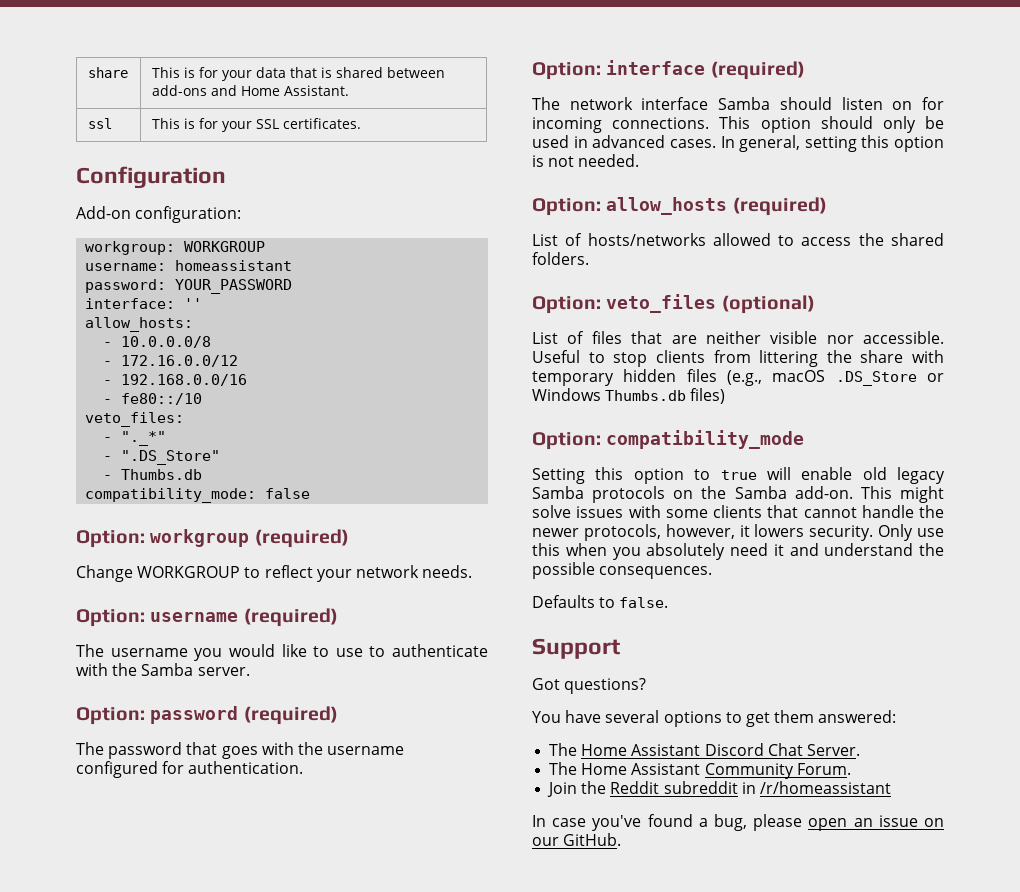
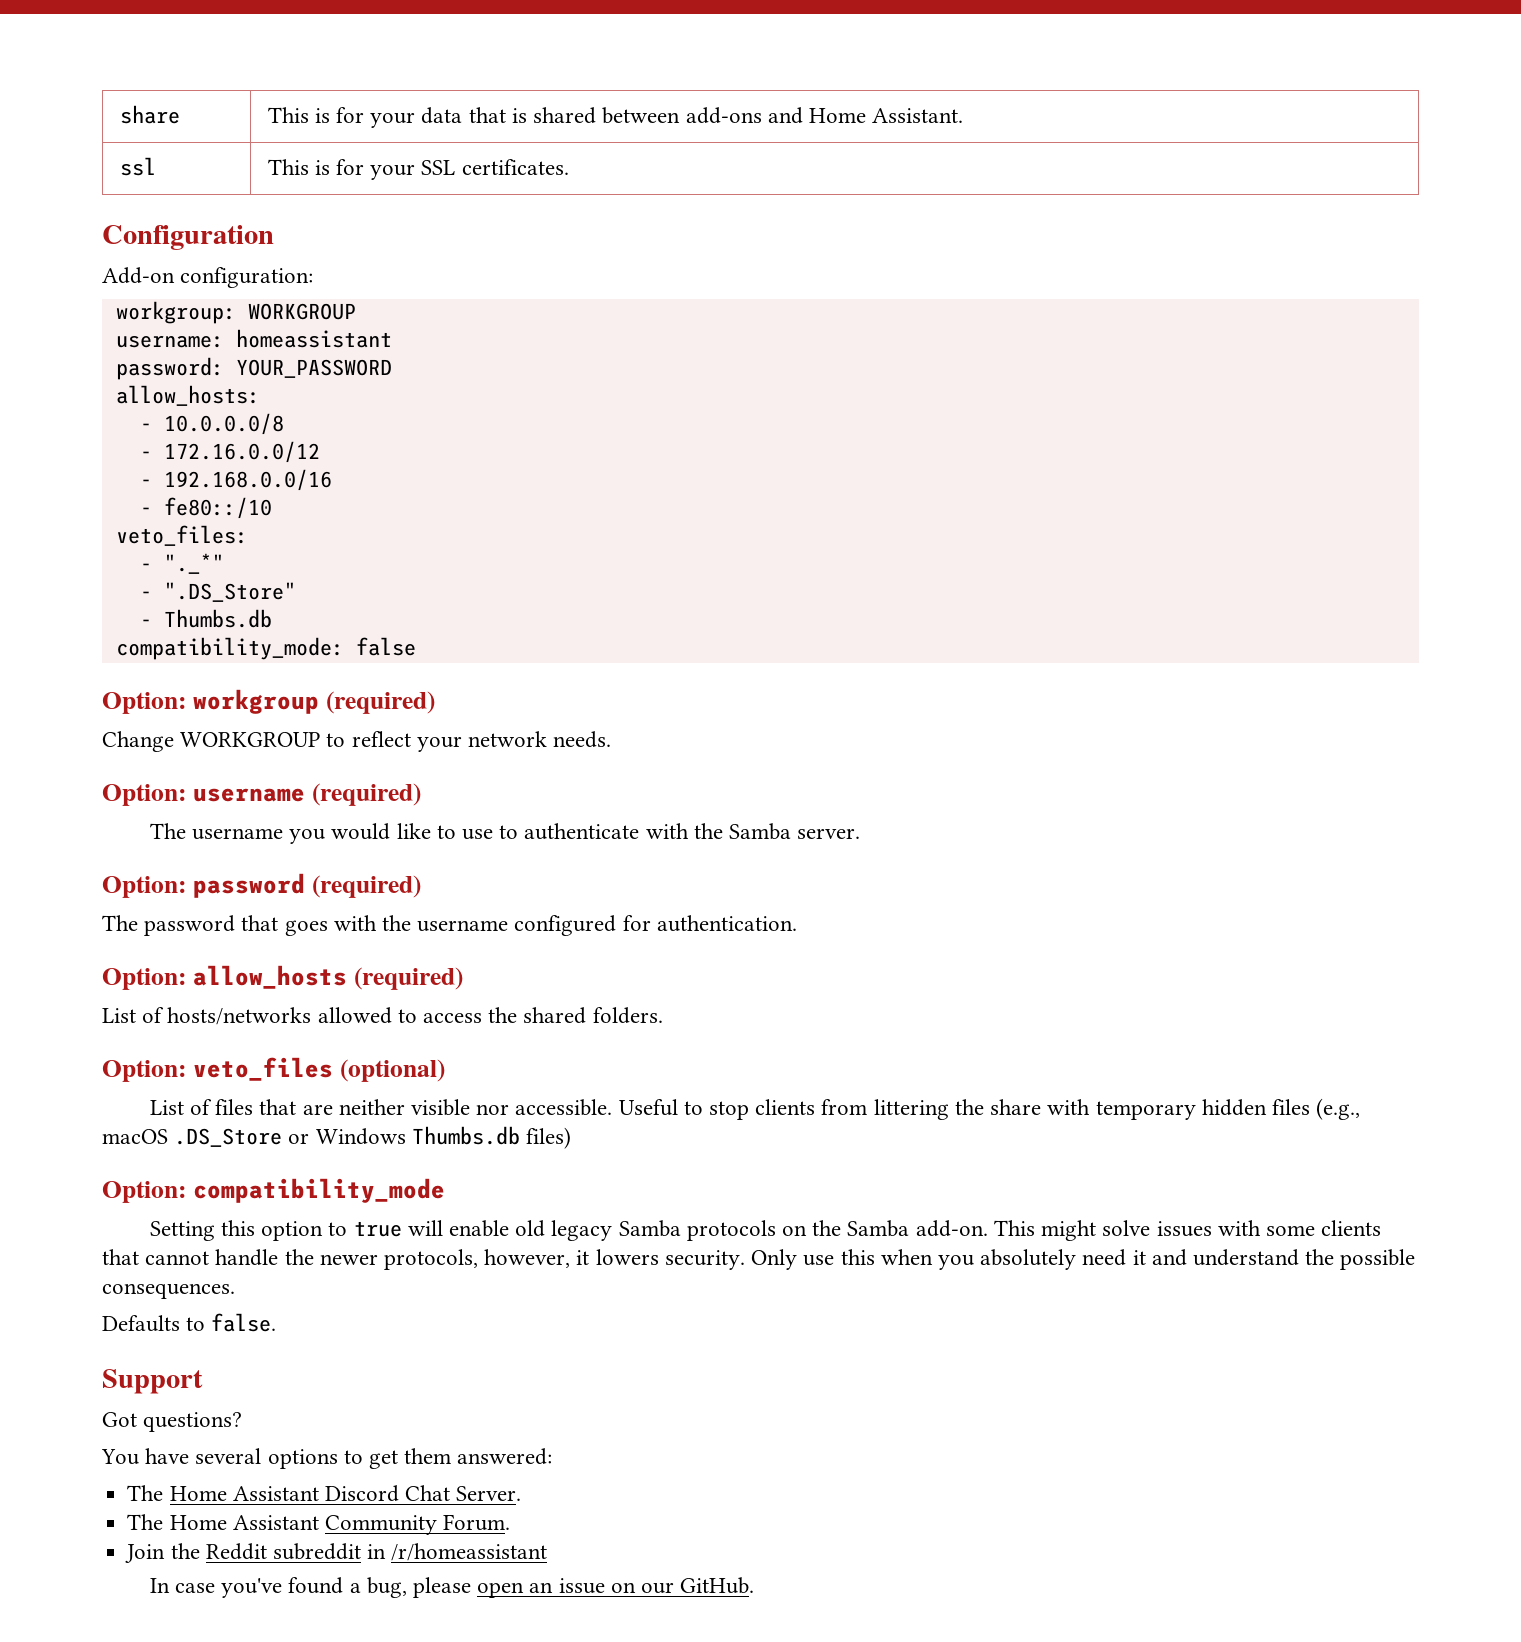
- interface: ''
- Option: interface (required)
- The network interface Samba should listen on for incoming connections. This option should only be used in advanced cases. In general, setting this option is not needed.

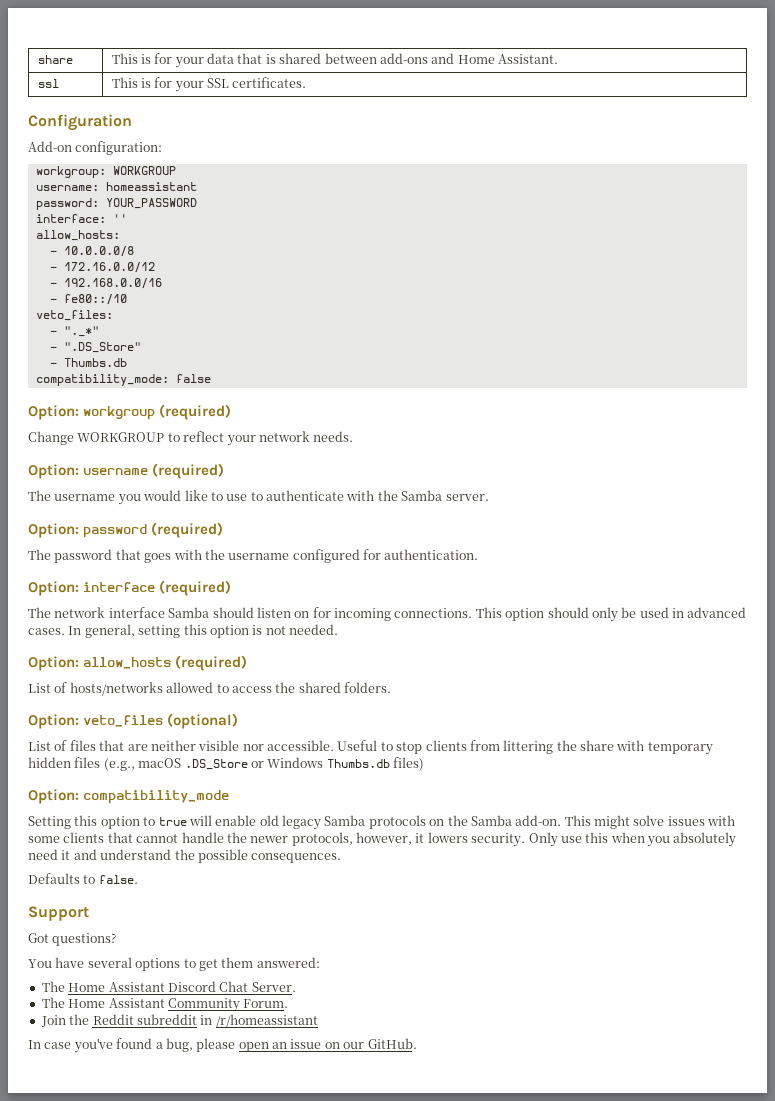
+ interface: ''
+ Option: interface (required)
+ The network interface Samba should listen on for incoming connections. This option should only be used in advanced cases. In general, setting this option is not needed.

